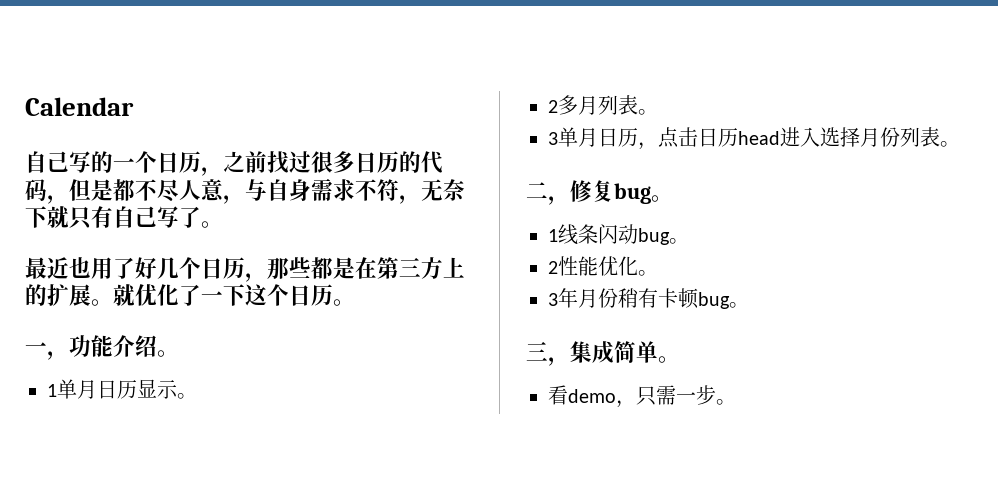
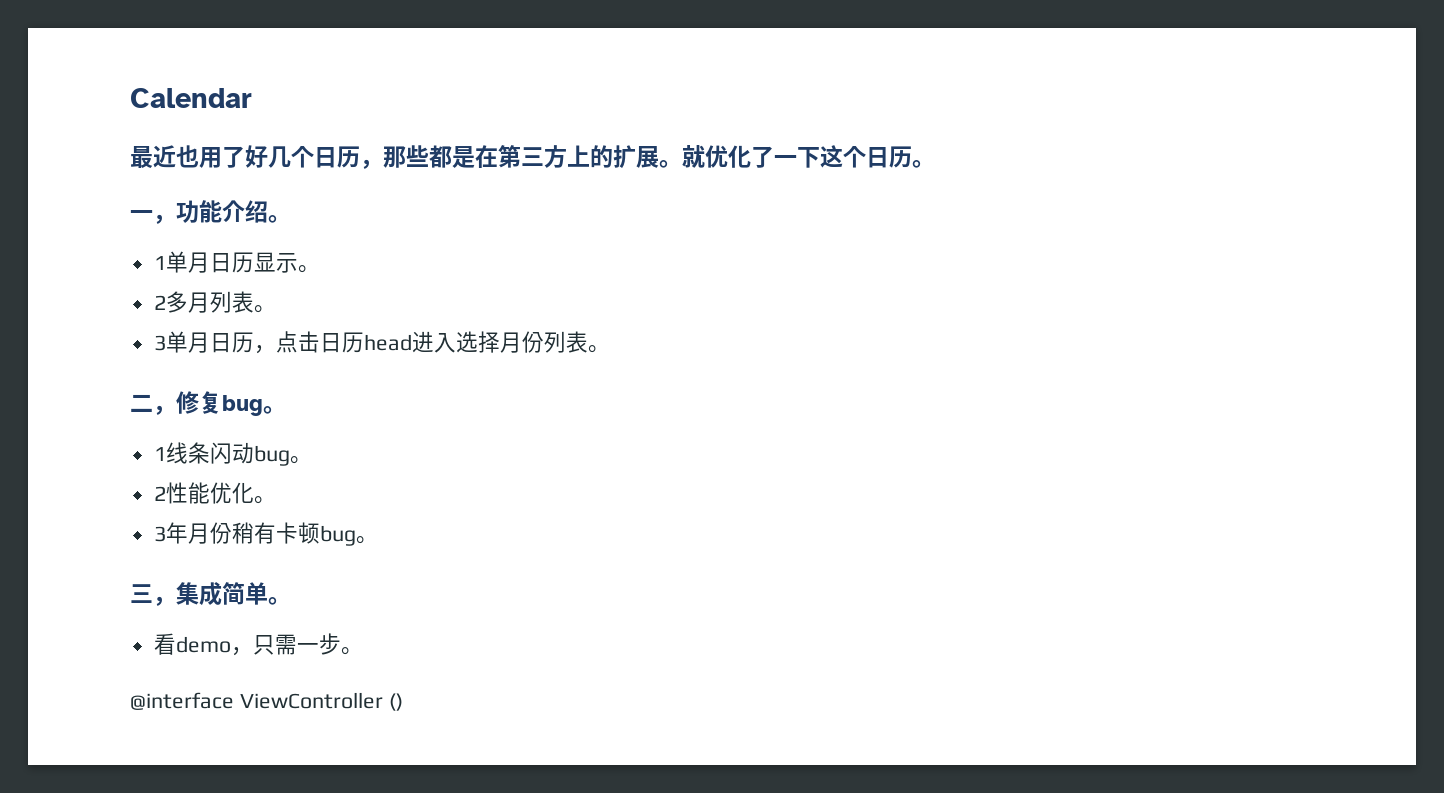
- 自己写的一个日历，之前找过很多日历的代码，但是都不尽人意，与自身需求不符，无奈下就只有自己写了。
+ @interface ViewController ()

